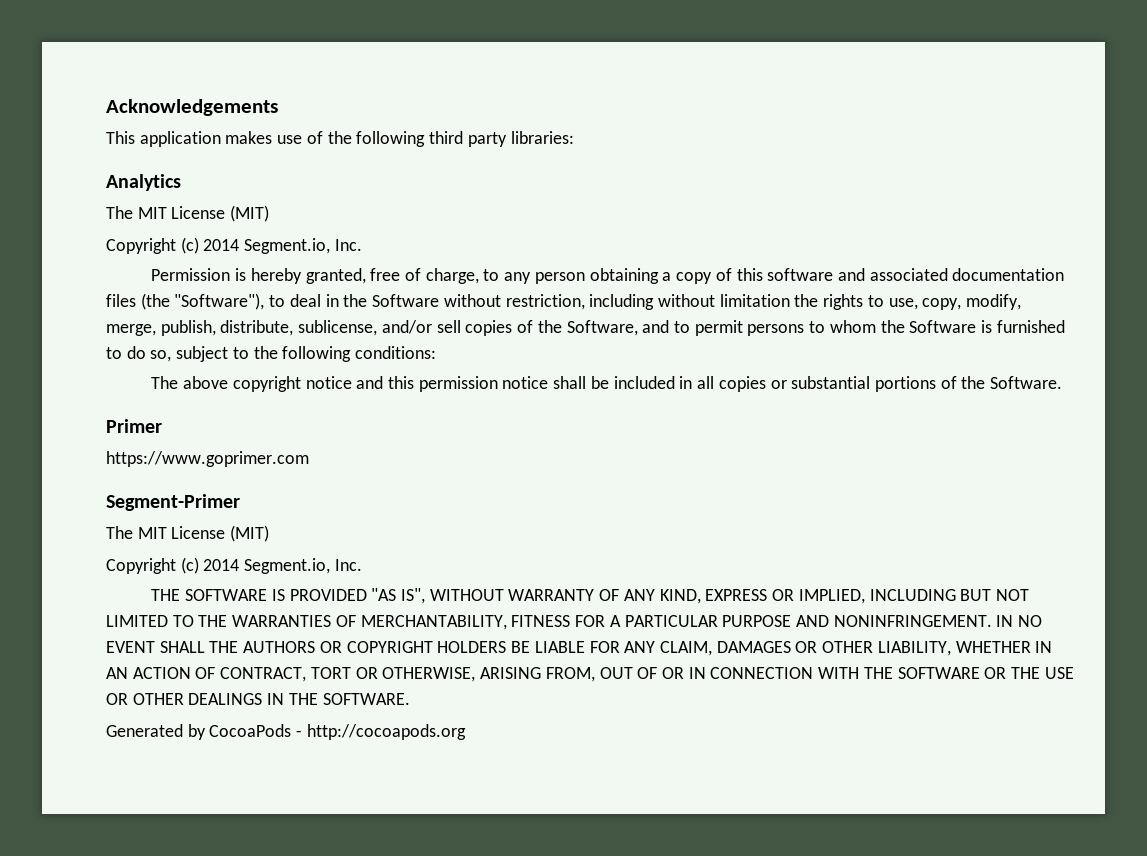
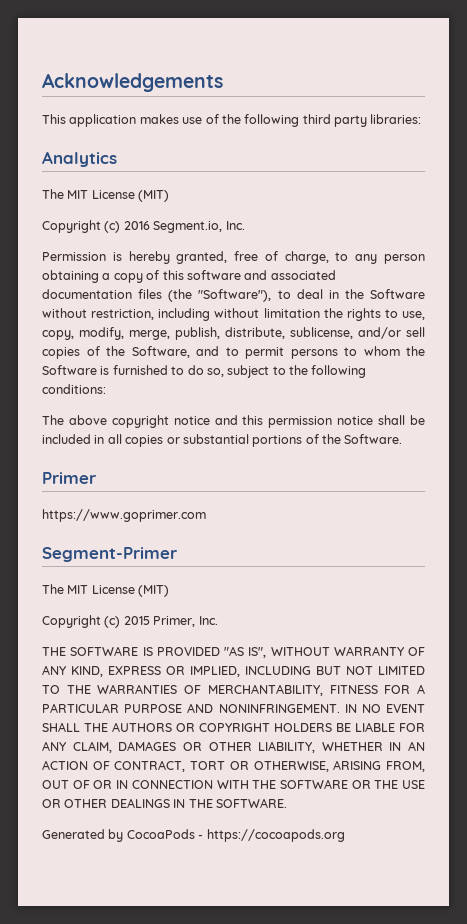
  Analytics
  The MIT License (MIT)
- Copyright (c) 2014 Segment.io, Inc.
+ Copyright (c) 2016 Segment.io, Inc.
  Segment-Primer
  The MIT License (MIT)
- Copyright (c) 2014 Segment.io, Inc.
+ Copyright (c) 2015 Primer, Inc.
- Generated by CocoaPods - http://cocoapods.org
+ Generated by CocoaPods - https://cocoapods.org

